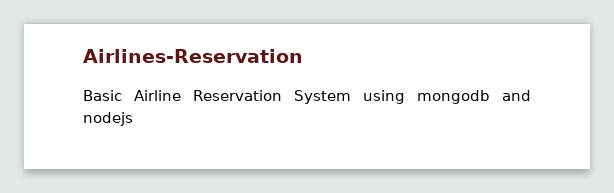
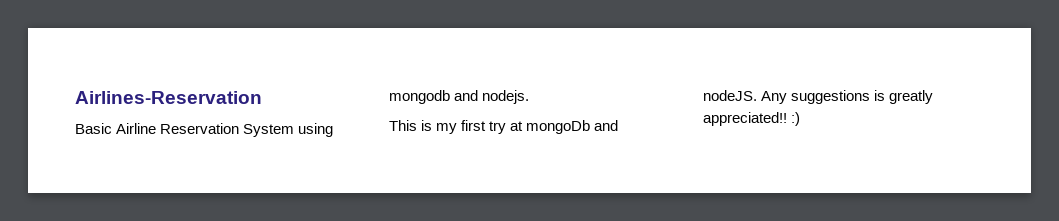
- Basic Airline Reservation System using mongodb and nodejs
+ Basic Airline Reservation System using mongodb and nodejs.
+ This is my first try at mongoDb and nodeJS. Any suggestions is greatly appreciated!! :)

